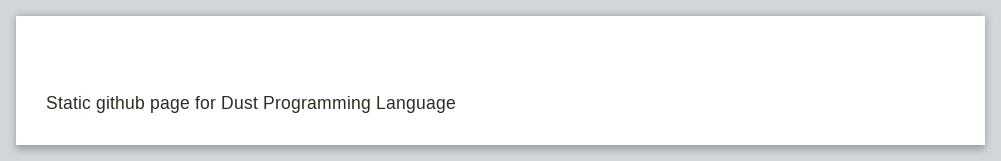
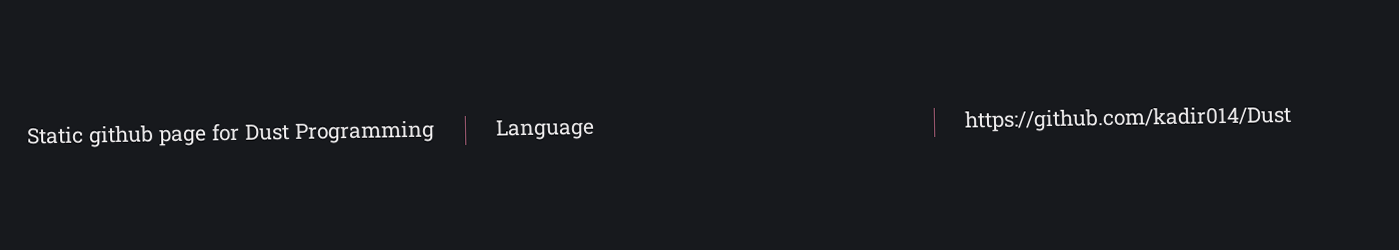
- Static github page for Dust Programming Language
+ Static github page for Dust Programming Language https://github.com/kadir014/Dust

